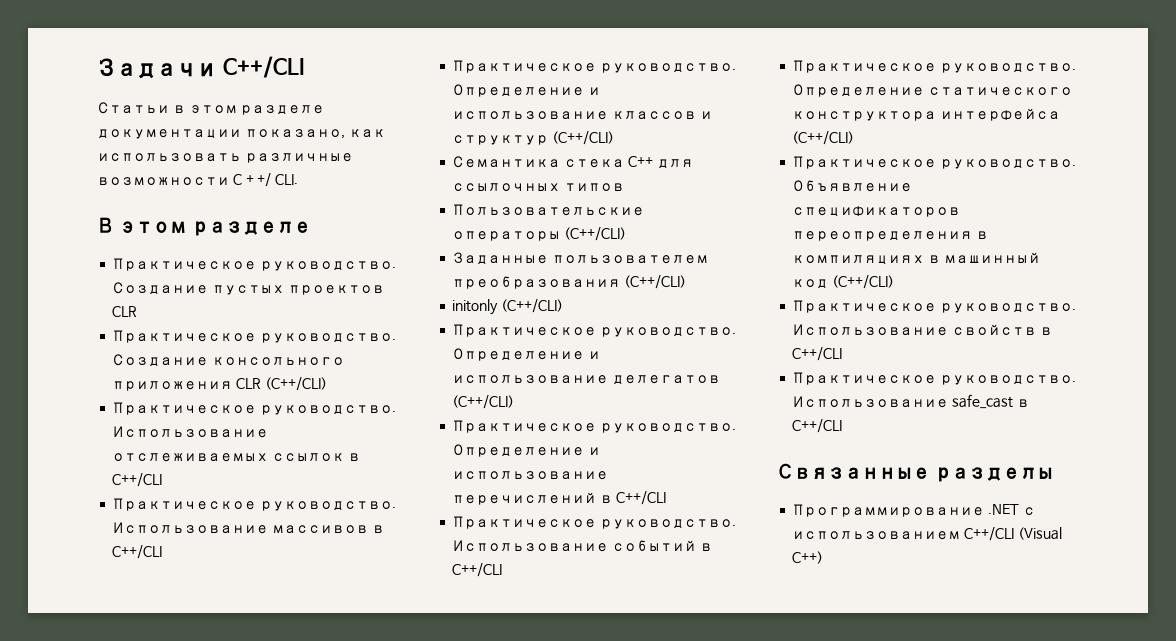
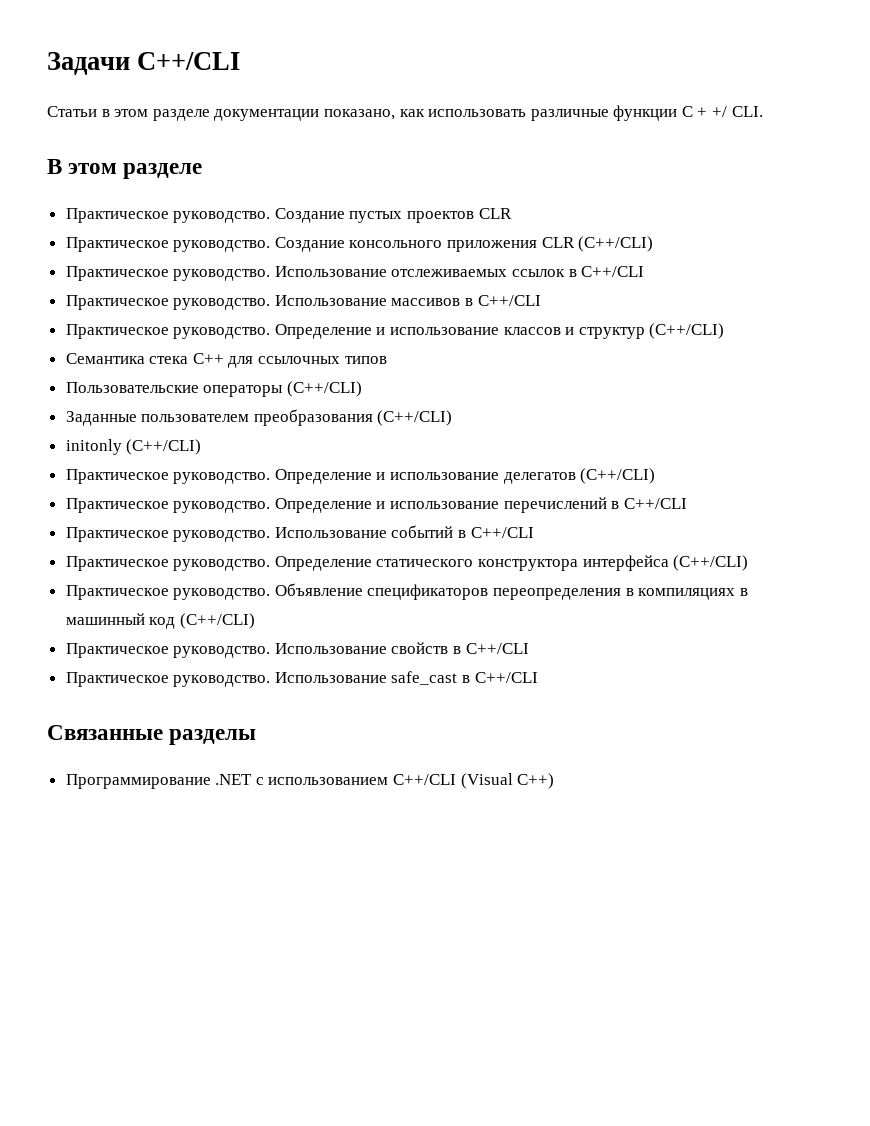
- Статьи в этом разделе документации показано, как использовать различные возможности C + +/ CLI.
+ Статьи в этом разделе документации показано, как использовать различные функции C + +/ CLI.

